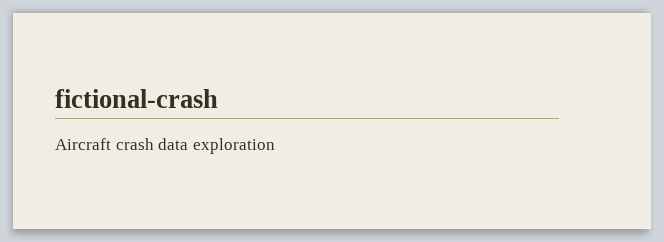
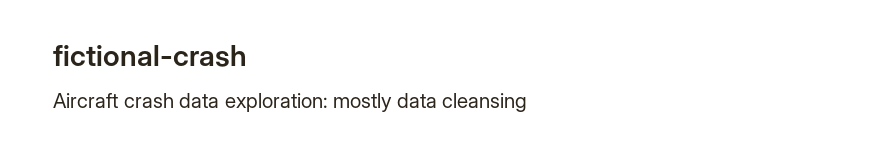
- Aircraft crash data exploration
+ Aircraft crash data exploration: mostly data cleansing

